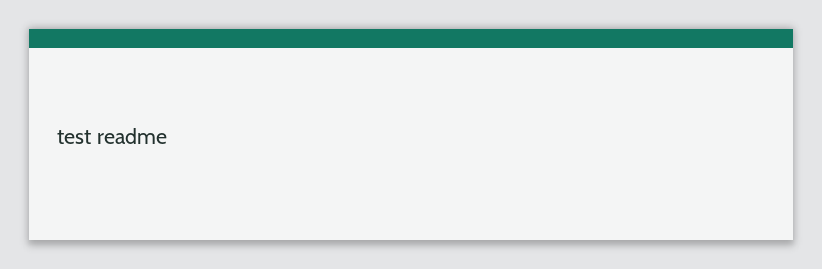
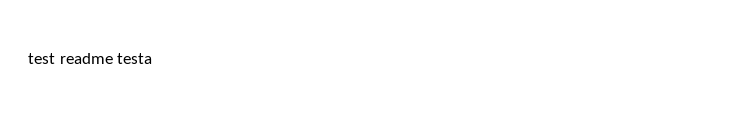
- test readme
+ test readme testa

